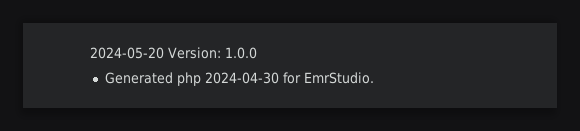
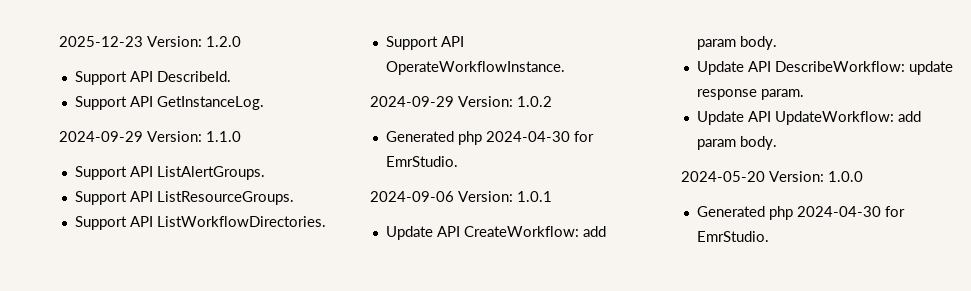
+ 2025-12-23 Version: 1.2.0
+ Support API DescribeId.
+ Support API GetInstanceLog.
+ 2024-09-29 Version: 1.1.0
+ Support API ListAlertGroups.
+ Support API ListResourceGroups.
+ Support API ListWorkflowDirectories.
+ Support API OperateWorkflowInstance.
+ 2024-09-29 Version: 1.0.2
+ Generated php 2024-04-30 for EmrStudio.
+ 2024-09-06 Version: 1.0.1
+ Update API CreateWorkflow: add param body.
+ Update API DescribeWorkflow: update response param.
+ Update API UpdateWorkflow: add param body.

